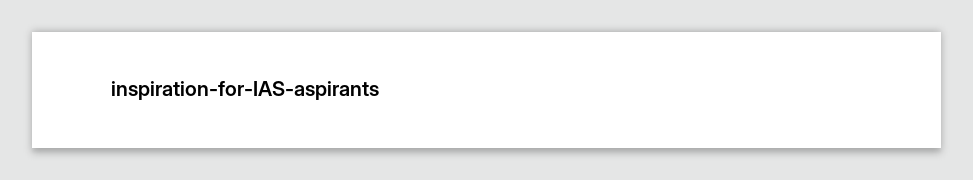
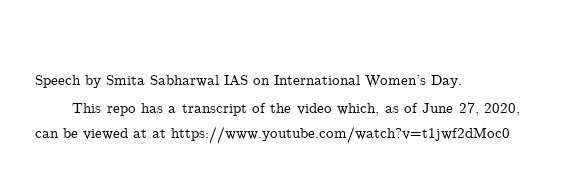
- inspiration-for-IAS-aspirants
+ Speech by Smita Sabharwal IAS on International Women’s Day.
+ This repo has a transcript of the video which, as of June 27, 2020, can be viewed at at https://www.youtube.com/watch?v=t1jwf2dMoc0

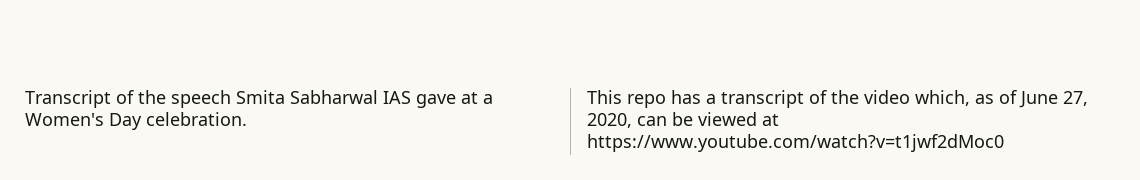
- Speech by Smita Sabharwal IAS on International Women’s Day.
+ Transcript of the speech Smita Sabharwal IAS gave at a Women's Day celebration.
- This repo has a transcript of the video which, as of June 27, 2020, can be viewed at at https://www.youtube.com/watch?v=t1jwf2dMoc0
+ This repo has a transcript of the video which, as of June 27, 2020, can be viewed at https://www.youtube.com/watch?v=t1jwf2dMoc0

